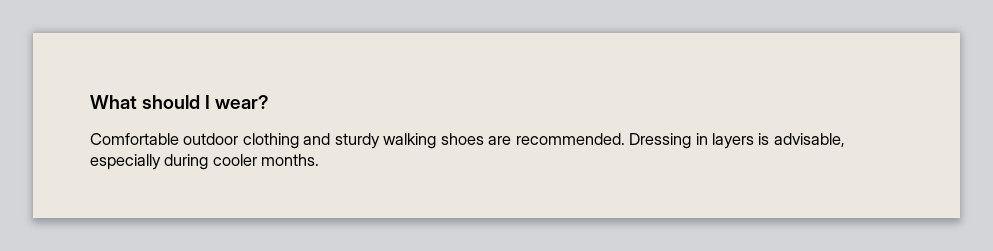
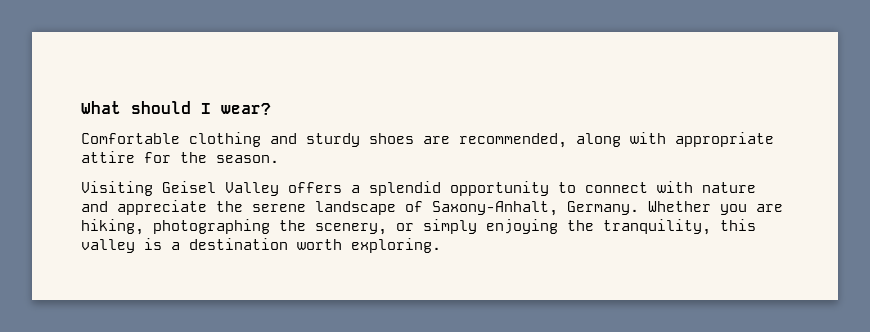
- Comfortable outdoor clothing and sturdy walking shoes are recommended. Dressing in layers is advisable, especially during cooler months.
+ Comfortable clothing and sturdy shoes are recommended, along with appropriate attire for the season.
+ Visiting Geisel Valley offers a splendid opportunity to connect with nature and appreciate the serene landscape of Saxony-Anhalt, Germany. Whether you are hiking, photographing the scenery, or simply enjoying the tranquility, this valley is a destination worth exploring.

